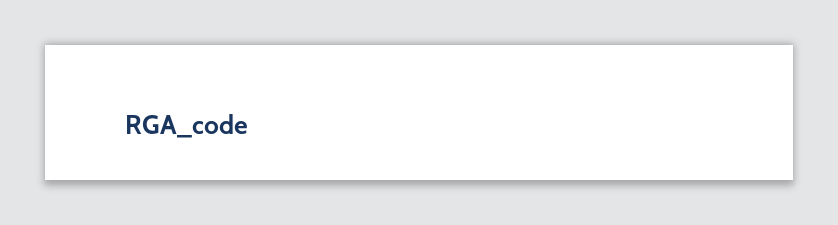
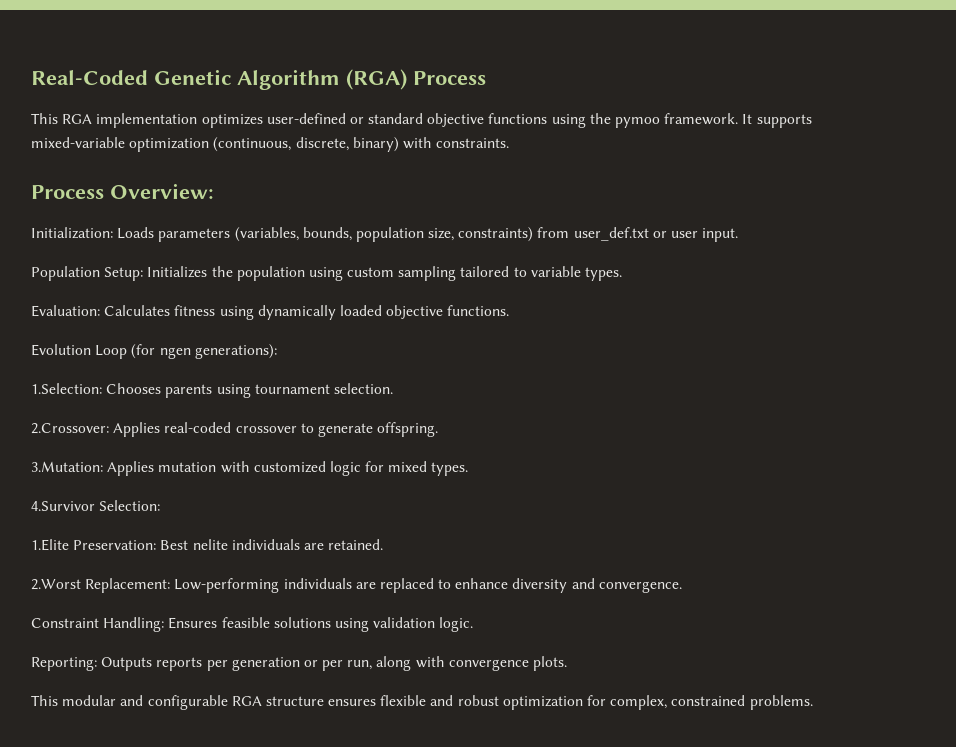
- RGA_code
+ Real-Coded Genetic Algorithm (RGA) Process
+ This RGA implementation optimizes user-defined or standard objective functions using the pymoo framework. It supports mixed-variable optimization (continuous, discrete, binary) with constraints.
+ Process Overview:
+ Initialization: Loads parameters (variables, bounds, population size, constraints) from user_def.txt or user input.
+ Population Setup: Initializes the population using custom sampling tailored to variable types.
+ Evaluation: Calculates fitness using dynamically loaded objective functions.
+ Evolution Loop (for ngen generations):
+ 1.Selection: Chooses parents using tournament selection.
+ 2.Crossover: Applies real-coded crossover to generate offspring.
+ 3.Mutation: Applies mutation with customized logic for mixed types.
+ 4.Survivor Selection:
+ 1.Elite Preservation: Best nelite individuals are retained.
+ 2.Worst Replacement: Low-performing individuals are replaced to enhance diversity and convergence.
+ Constraint Handling: Ensures feasible solutions using validation logic.
+ Reporting: Outputs reports per generation or per run, along with convergence plots.
+ This modular and configurable RGA structure ensures flexible and robust optimization for complex, constrained problems.

